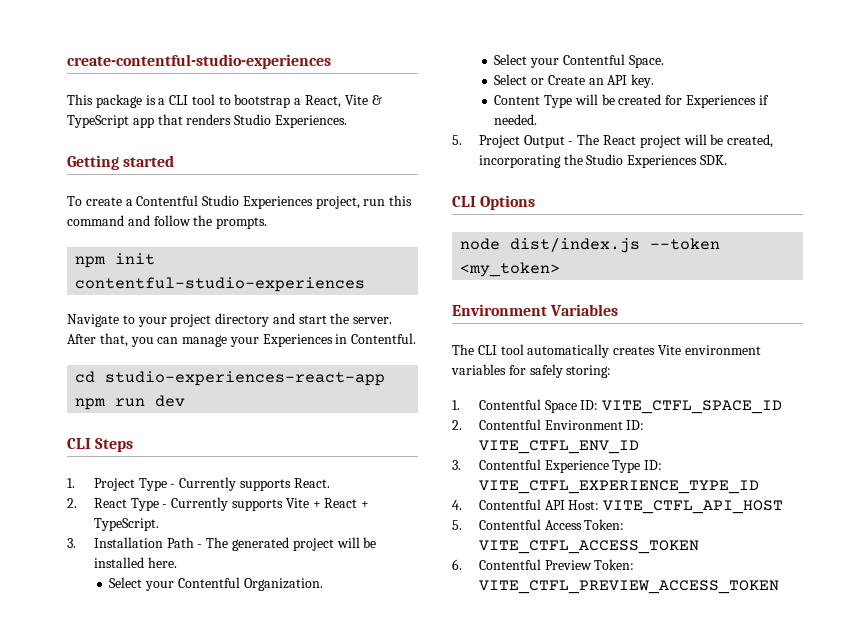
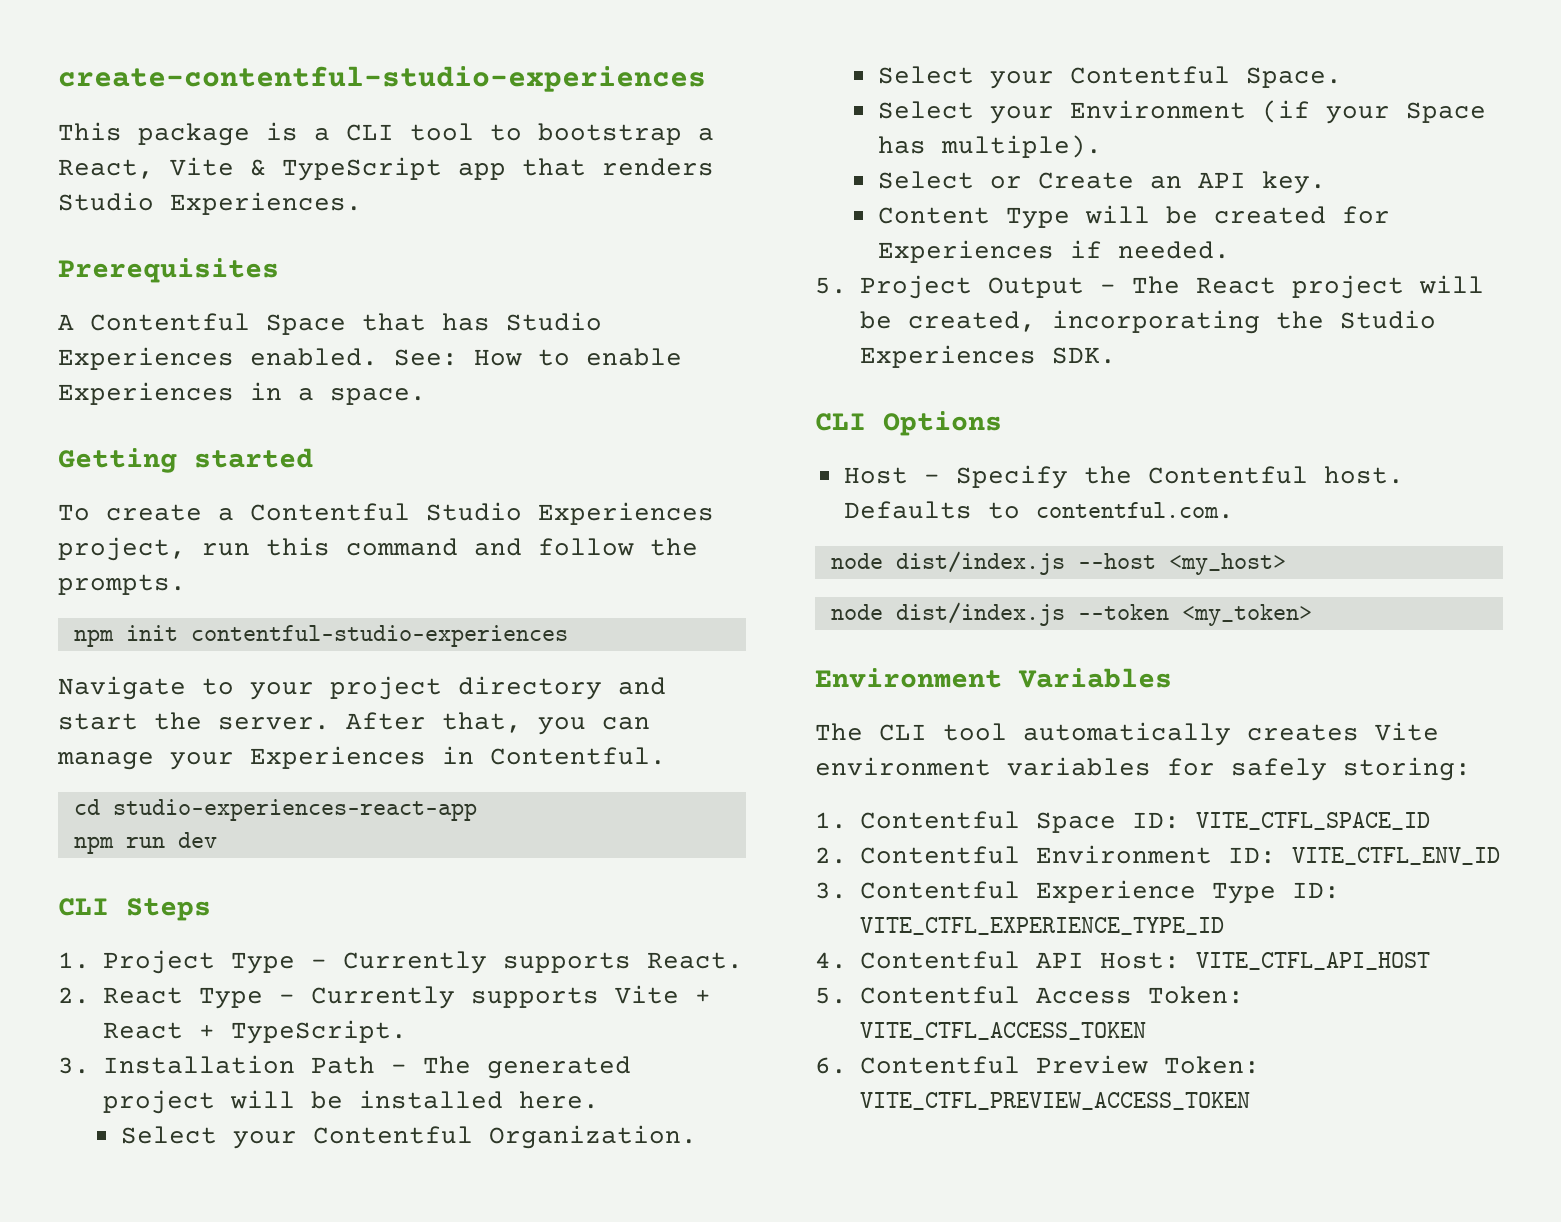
+ Prerequisites
+ A Contentful Space that has Studio Experiences enabled. See: How to enable Experiences in a space.
+ Select your Environment (if your Space has multiple).
+ Host - Specify the Contentful host. Defaults to contentful.com.
+ node dist/index.js --host <my_host>

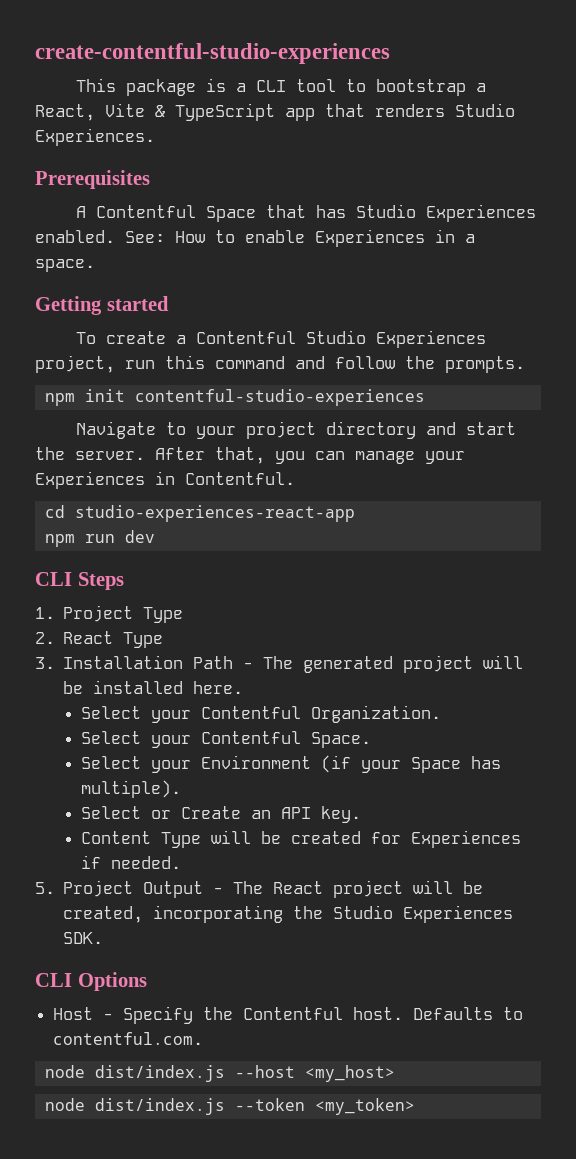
- 1. Project Type - Currently supports React.
+ 1. Project Type
- 2. React Type - Currently supports Vite + React + TypeScript.
+ 2. React Type
- Environment Variables
- The CLI tool automatically creates Vite environment variables for safely storing:
- 1. Contentful Space ID: VITE_CTFL_SPACE_ID
- 2. Contentful Environment ID: VITE_CTFL_ENV_ID
- 3. Contentful Experience Type ID: VITE_CTFL_EXPERIENCE_TYPE_ID
- 4. Contentful API Host: VITE_CTFL_API_HOST
- 5. Contentful Access Token: VITE_CTFL_ACCESS_TOKEN
- 6. Contentful Preview Token: VITE_CTFL_PREVIEW_ACCESS_TOKEN

